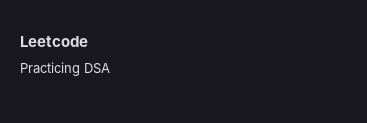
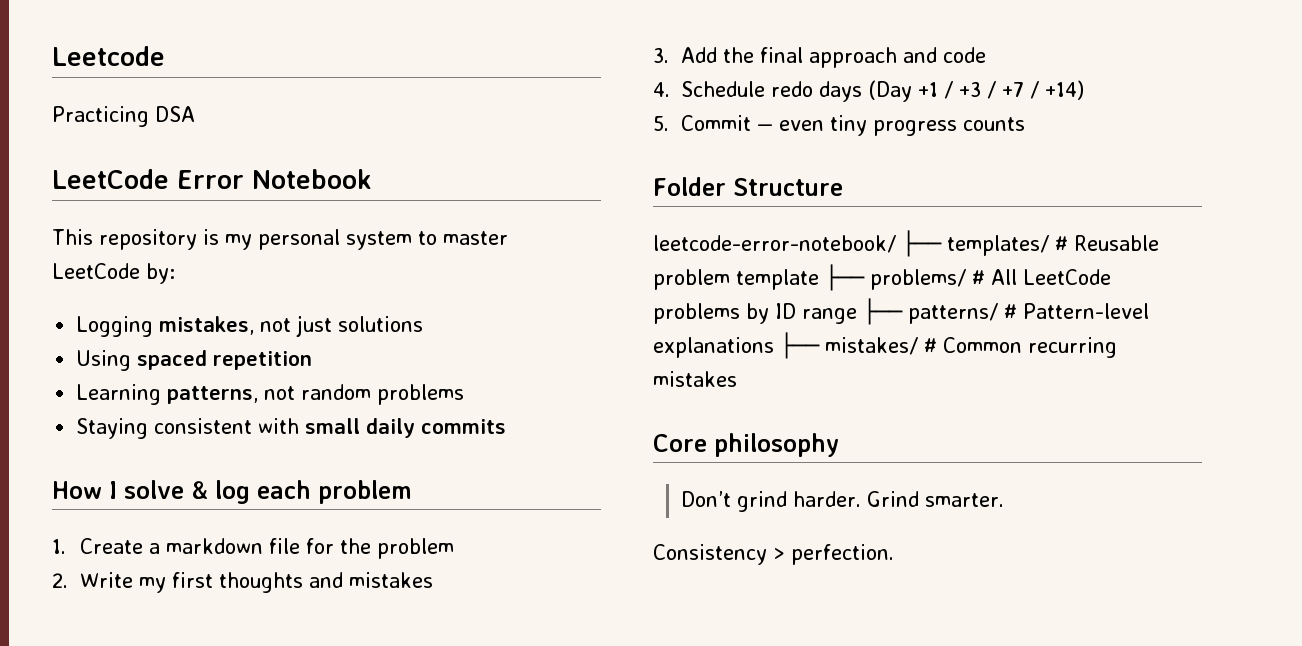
+ LeetCode Error Notebook
+ This repository is my personal system to master LeetCode by:
+ Logging mistakes, not just solutions
+ Using spaced repetition
+ Learning patterns, not random problems
+ Staying consistent with small daily commits
+ How I solve & log each problem
+ 1. Create a markdown file for the problem
+ 2. Write my first thoughts and mistakes
+ 3. Add the final approach and code
+ 4. Schedule redo days (Day +1 / +3 / +7 / +14)
+ 5. Commit — even tiny progress counts
+ Folder Structure
+ leetcode-error-notebook/ ├── templates/ # Reusable problem template ├── problems/ # All LeetCode problems by ID range ├── patterns/ # Pattern-level explanations ├── mistakes/ # Common recurring mistakes
+ Core philosophy
+ Don’t grind harder. Grind smarter.
+ Consistency > perfection.

